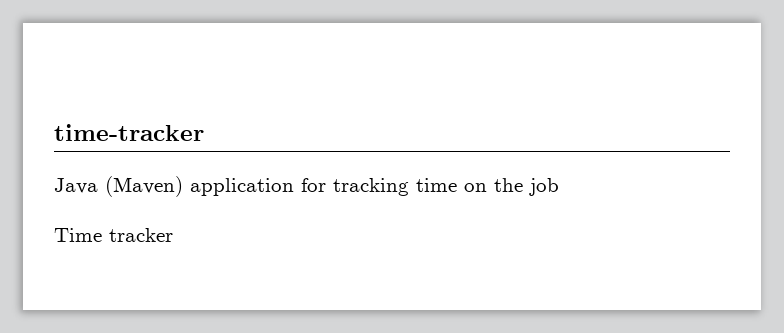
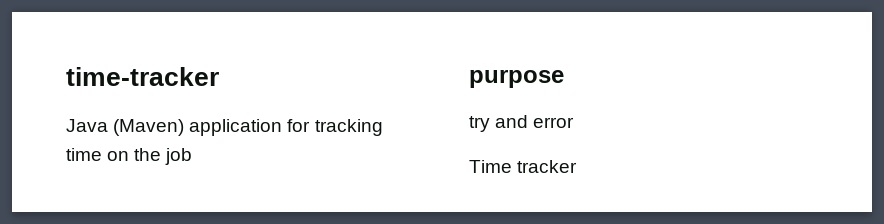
+ purpose
+ try and error

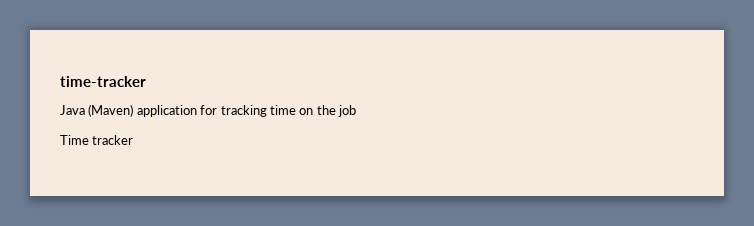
- purpose
- try and error

